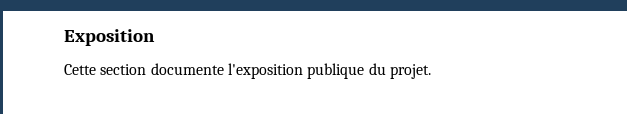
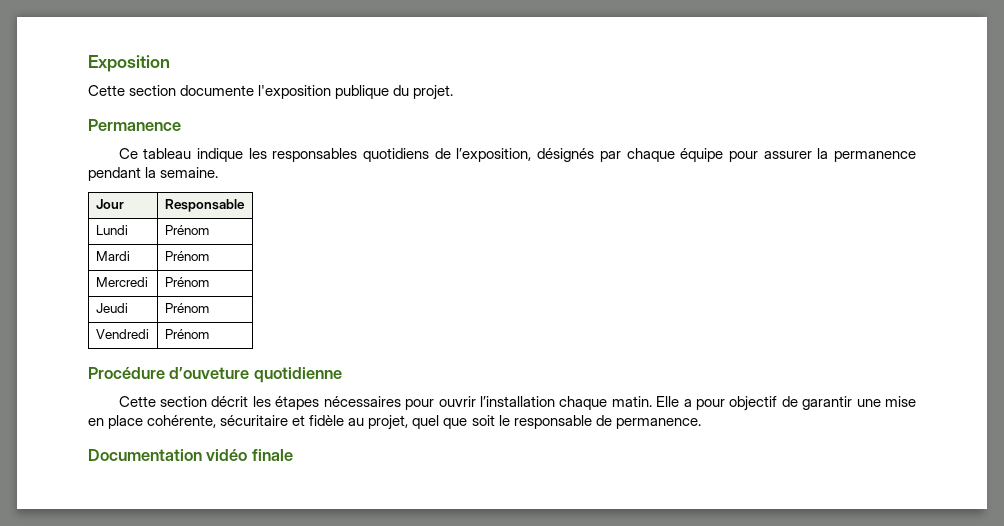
+ Permanence
+ Ce tableau indique les responsables quotidiens de l’exposition, désignés par chaque équipe pour assurer la permanence pendant la semaine.
+ Jour | Responsable
+ Lundi | Prénom
+ Mardi | Prénom
+ Mercredi | Prénom
+ Jeudi | Prénom
+ Vendredi | Prénom
+ Procédure d’ouveture quotidienne
+ Cette section décrit les étapes nécessaires pour ouvrir l’installation chaque matin. Elle a pour objectif de garantir une mise en place cohérente, sécuritaire et fidèle au projet, quel que soit le responsable de permanence.
+ Documentation vidéo finale

